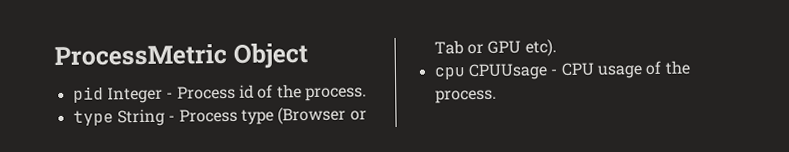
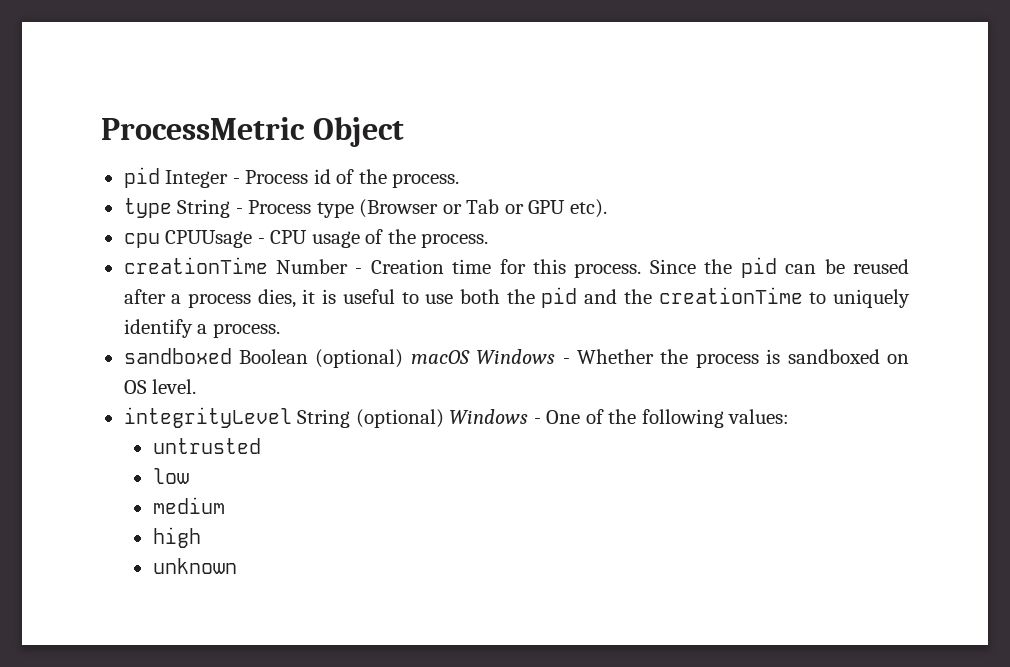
+ creationTime Number - Creation time for this process. Since the pid can be reused after a process dies, it is useful to use both the pid and the creationTime to uniquely identify a process.
+ sandboxed Boolean (optional) macOS Windows - Whether the process is sandboxed on OS level.
+ integrityLevel String (optional) Windows - One of the following values:
+ untrusted
+ low
+ medium
+ high
+ unknown

